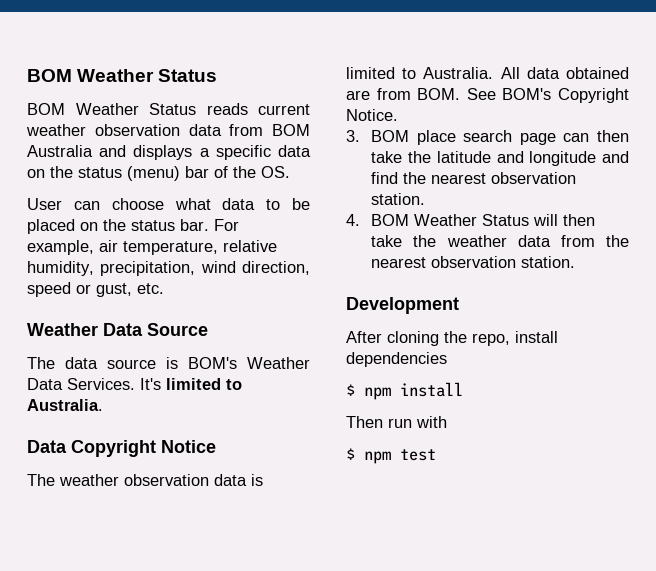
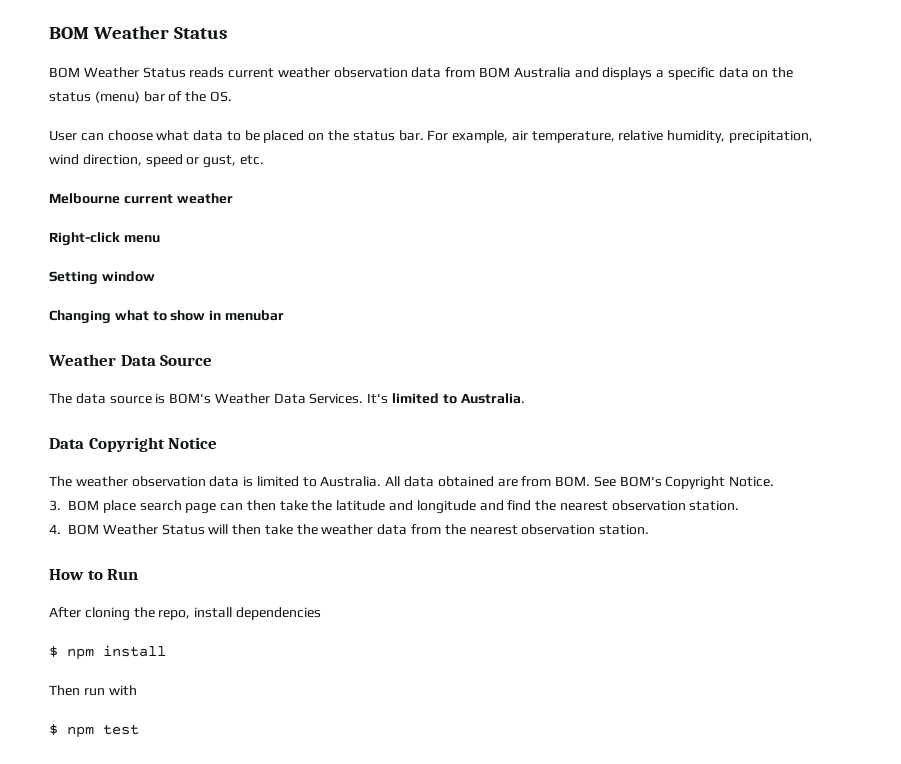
+ Melbourne current weather
+ Right-click menu
+ Setting window
+ Changing what to show in menubar
- Development
+ How to Run

